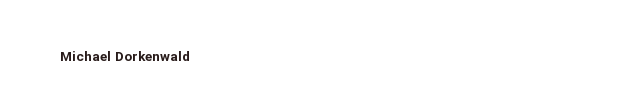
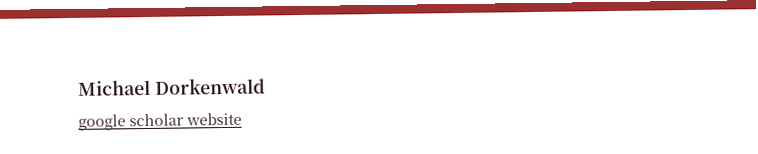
+ google scholar website

